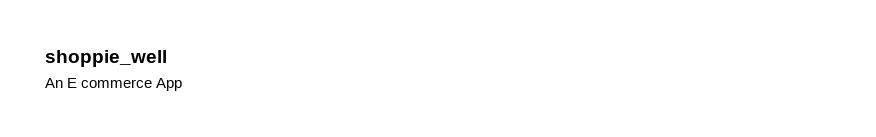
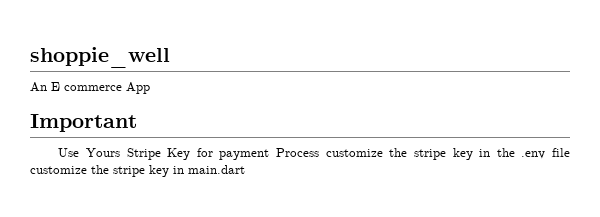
+ Important
+ Use Yours Stripe Key for payment Process customize the stripe key in the .env file customize the stripe key in main.dart

